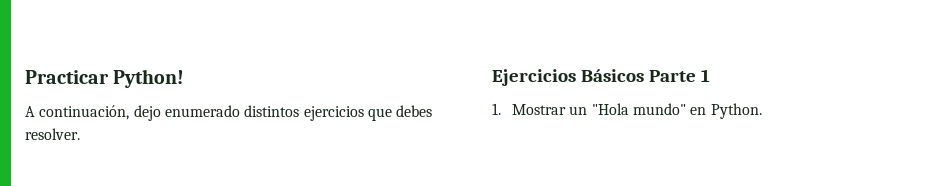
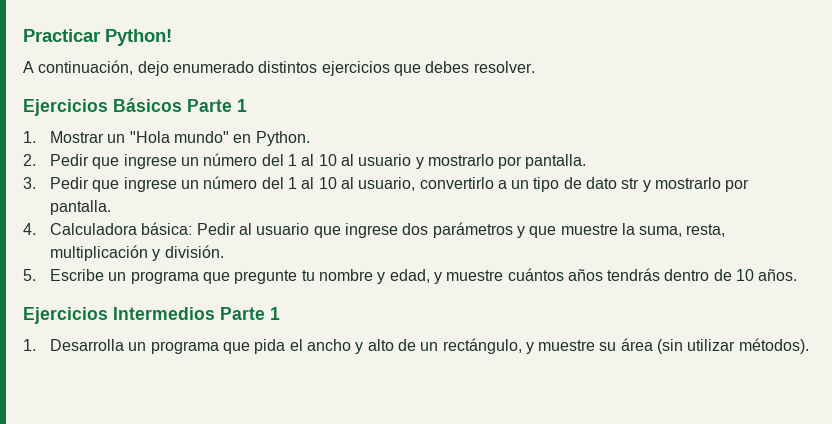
+ 2. Pedir que ingrese un número del 1 al 10 al usuario y mostrarlo por pantalla.
+ 3. Pedir que ingrese un número del 1 al 10 al usuario, convertirlo a un tipo de dato str y mostrarlo por pantalla.
+ 4. Calculadora básica: Pedir al usuario que ingrese dos parámetros y que muestre la suma, resta, multiplicación y división.
+ 5. Escribe un programa que pregunte tu nombre y edad, y muestre cuántos años tendrás dentro de 10 años.
+ Ejercicios Intermedios Parte 1
+ 1. Desarrolla un programa que pida el ancho y alto de un rectángulo, y muestre su área (sin utilizar métodos).

